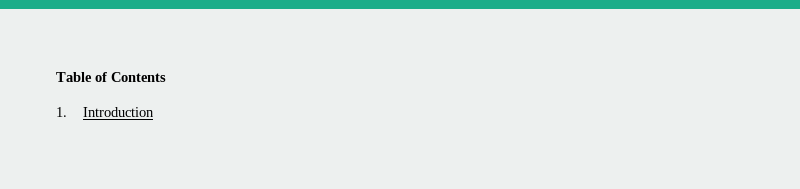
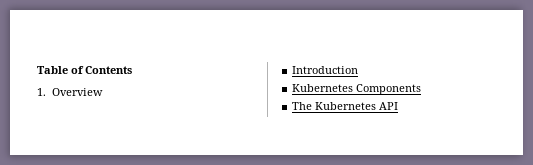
- 1. Introduction
+ 1. Overview
+ Introduction
+ Kubernetes Components
+ The Kubernetes API

